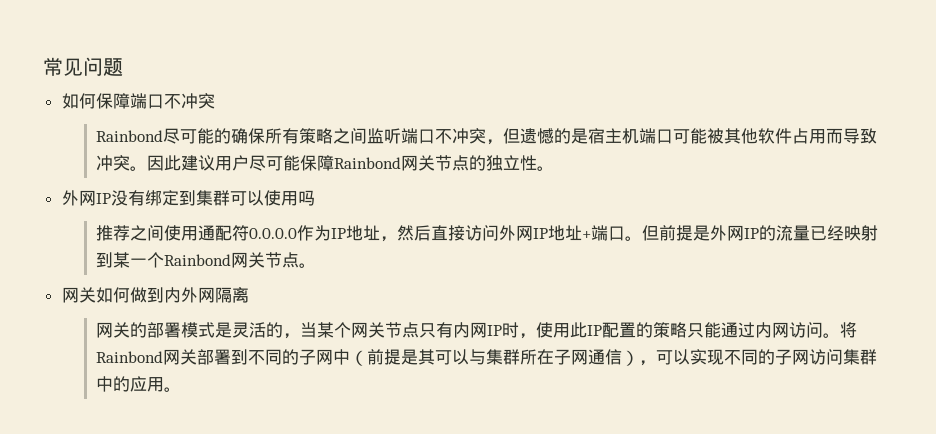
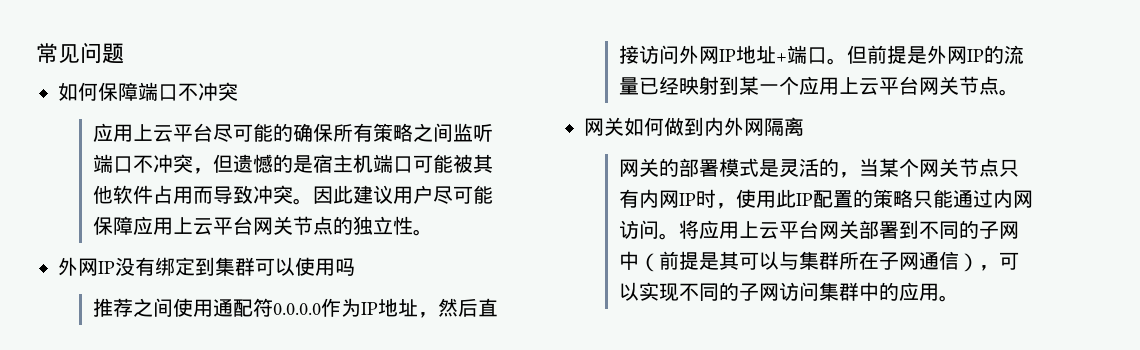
- Rainbond尽可能的确保所有策略之间监听端口不冲突，但遗憾的是宿主机端口可能被其他软件占用而导致冲突。
+ 应用上云平台尽可能的确保所有策略之间监听端口不冲突，但遗憾的是宿主机端口可能被其他软件占用而导致冲突。
- 因此建议用户尽可能保障Rainbond网关节点的独立性。
+ 因此建议用户尽可能保障应用上云平台网关节点的独立性。
- 但前提是外网IP的流量已经映射到某一个Rainbond网关节点。
+ 但前提是外网IP的流量已经映射到某一个应用上云平台网关节点。
- 将Rainbond网关部署到不同的子网中（前提是其可以与集群所在子网通信），可以实现不同的子网访问集群中的应用。
+ 将应用上云平台网关部署到不同的子网中（前提是其可以与集群所在子网通信），可以实现不同的子网访问集群中的应用。

